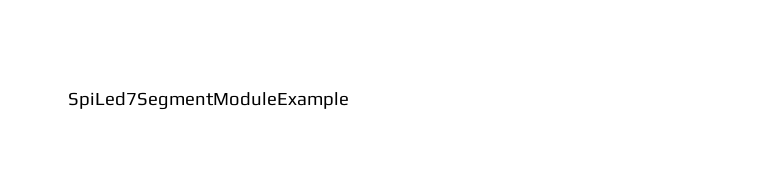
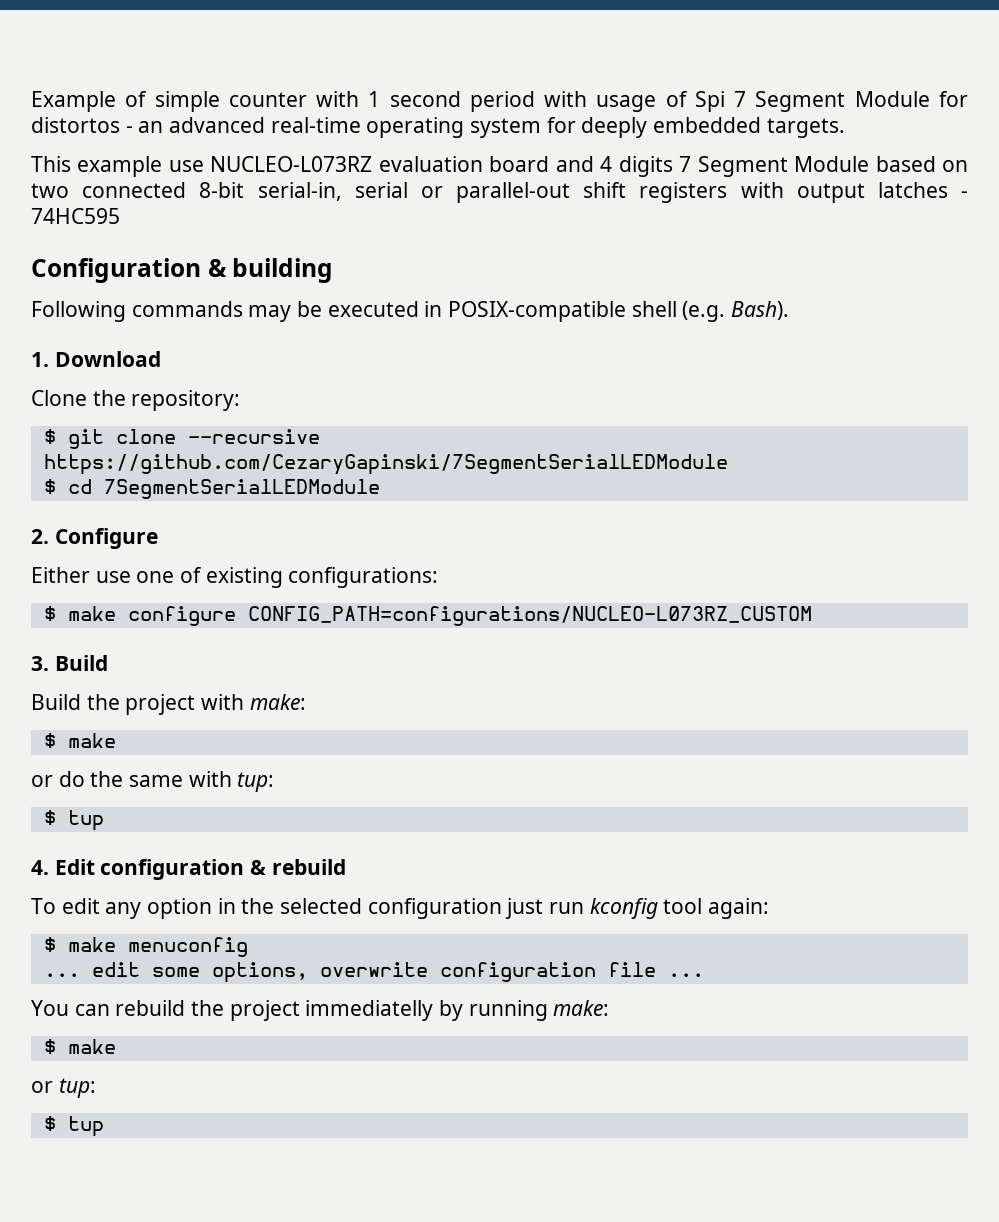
- SpiLed7SegmentModuleExample
+ Example of simple counter with 1 second period with usage of Spi 7 Segment Module for distortos - an advanced real-time operating system for deeply embedded targets.
+ This example use NUCLEO-L073RZ evaluation board and 4 digits 7 Segment Module based on two connected 8-bit serial-in, serial or parallel-out shift registers with output latches - 74HC595
+ Configuration & building
+ Following commands may be executed in POSIX-compatible shell (e.g. Bash).
+ 1. Download
+ Clone the repository:
+ $ git clone --recursive https://github.com/CezaryGapinski/7SegmentSerialLEDModule
+ $ cd 7SegmentSerialLEDModule
+ 2. Configure
+ Either use one of existing configurations:
+ $ make configure CONFIG_PATH=configurations/NUCLEO-L073RZ_CUSTOM
+ 3. Build
+ Build the project with make:
+ $ make
+ or do the same with tup:
+ $ tup
+ 4. Edit configuration & rebuild
+ To edit any option in the selected configuration just run kconfig tool again:
+ $ make menuconfig
+ ... edit some options, overwrite configuration file ...
+ You can rebuild the project immediatelly by running make:
+ $ make
+ or tup:
+ $ tup

